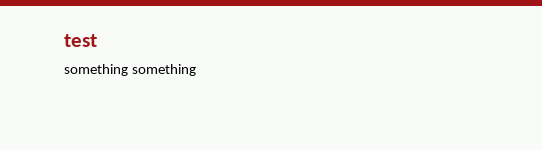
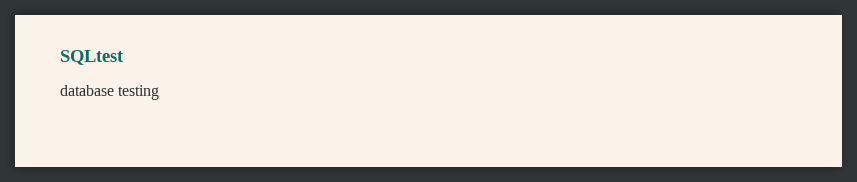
- test
- something something
+ SQLtest
+ database testing

